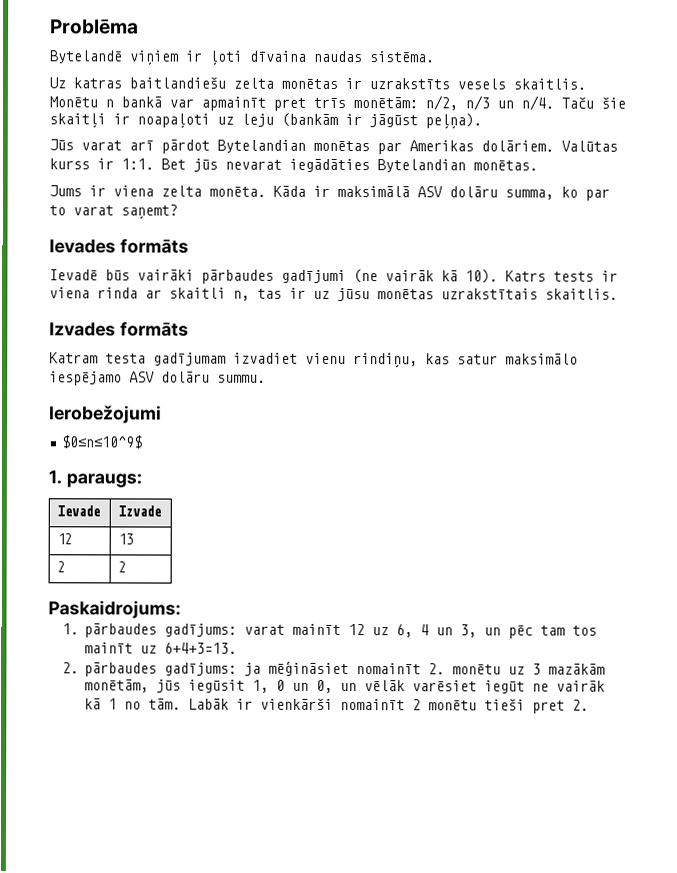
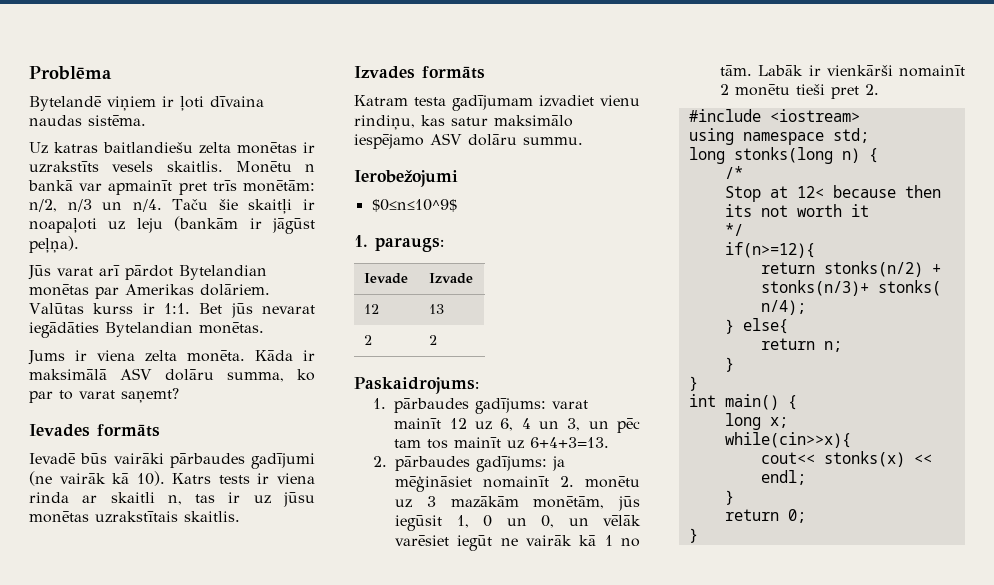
+ #include <iostream>
+ using namespace std;
+ long stonks(long n) {
+ /*
+ Stop at 12< because then its not worth it
+ */
+ if(n>=12){
+ return stonks(n/2) + stonks(n/3)+ stonks( n/4);
+ } else{
+ return n;
+ }
+ }
+ int main() {
+ long x;
+ while(cin>>x){
+ cout<< stonks(x) << endl;
+ }
+ return 0;
+ }

